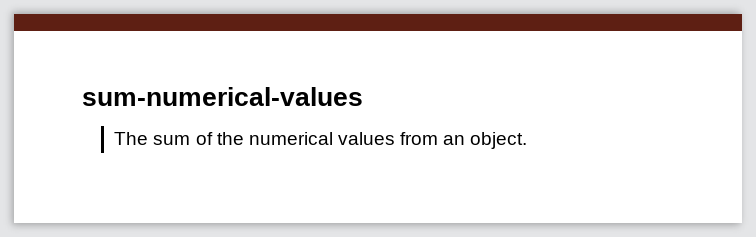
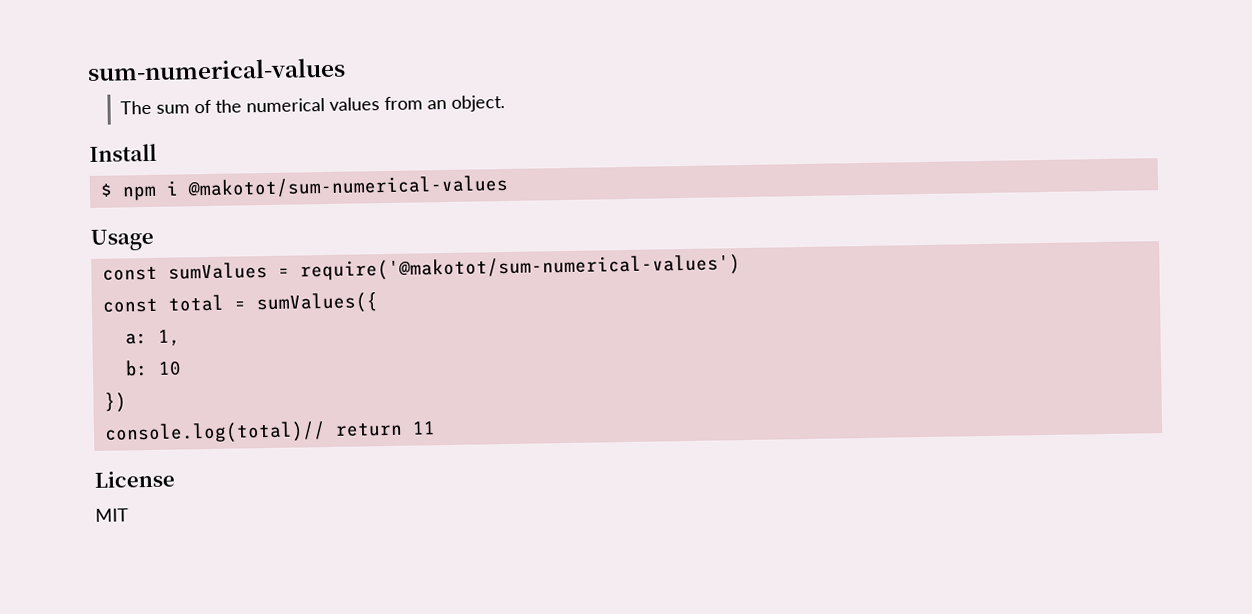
+ Install
+ $ npm i @makotot/sum-numerical-values
+ Usage
+ const sumValues = require('@makotot/sum-numerical-values')
+ const total = sumValues({
+ a: 1,
+ b: 10
+ })
+ console.log(total)// return 11
+ License
+ MIT

